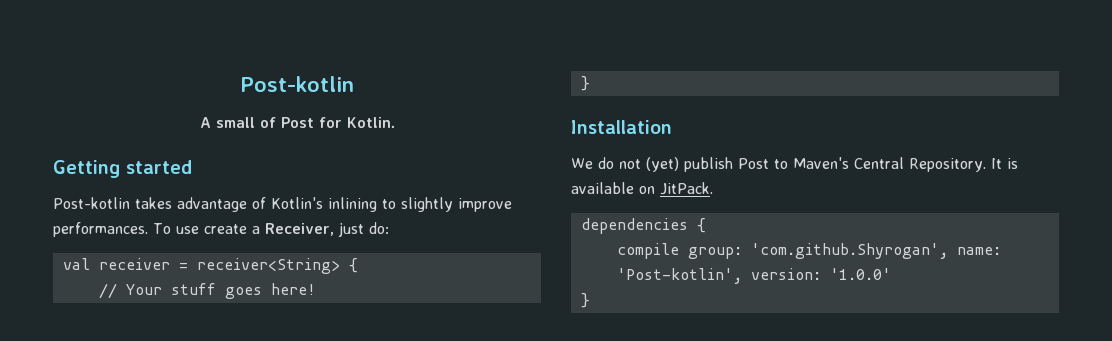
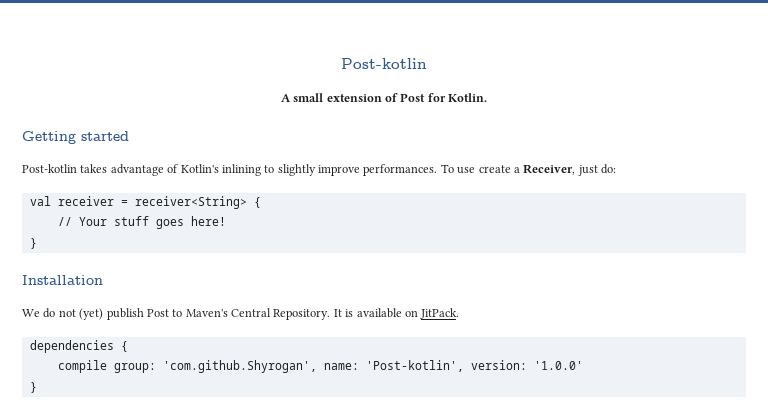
- A small of Post for Kotlin.
+ A small extension of Post for Kotlin.

